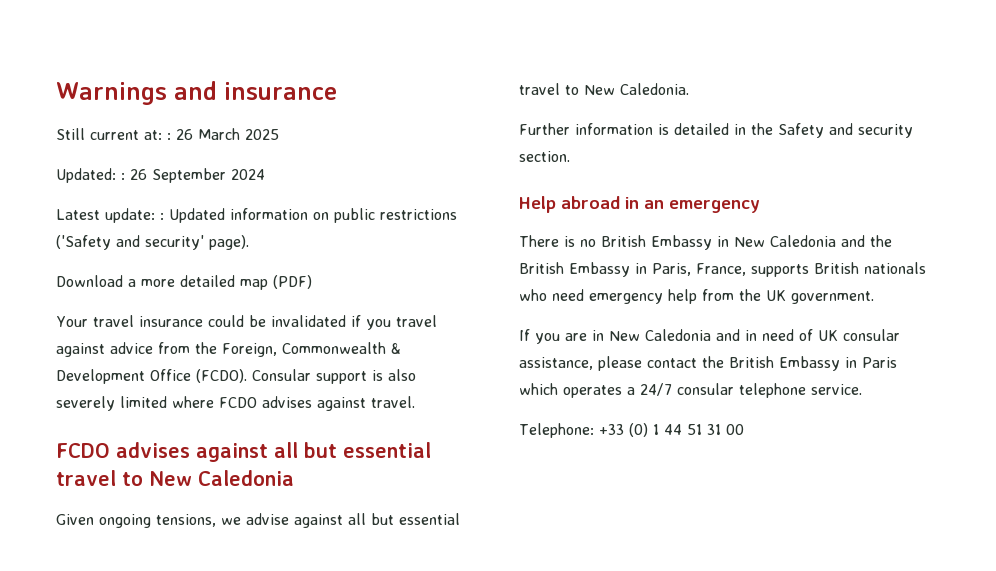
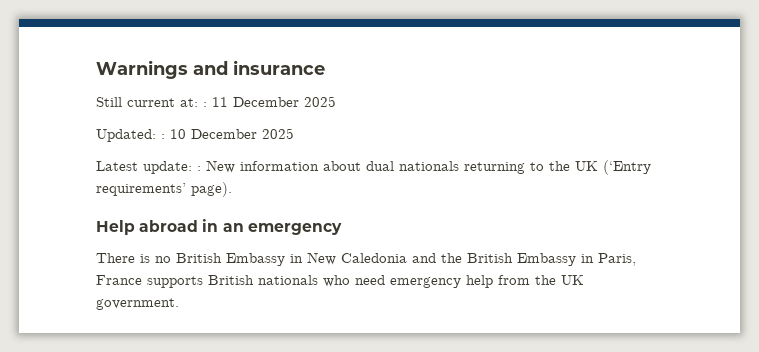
- Still current at: : 26 March 2025
+ Still current at: : 11 December 2025
- Updated: : 26 September 2024
+ Updated: : 10 December 2025
- Latest update: : Updated information on public restrictions ('Safety and security' page).
- Download a more detailed map (PDF)
- Your travel insurance could be invalidated if you travel against advice from the Foreign, Commonwealth & Development Office (FCDO). Consular support is also severely limited where FCDO advises against travel.
- FCDO advises against all but essential travel to New Caledonia
- Given ongoing tensions, we advise against all but essential travel to New Caledonia.
- Further information is detailed in the Safety and security section.
+ Latest update: : New information about dual nationals returning to the UK (‘Entry requirements’ page).
- There is no British Embassy in New Caledonia and the British Embassy in Paris, France, supports British nationals who need emergency help from the UK government.
+ There is no British Embassy in New Caledonia and the British Embassy in Paris, France supports British nationals who need emergency help from the UK government.
- If you are in New Caledonia and in need of UK consular assistance, please contact the British Embassy in Paris which operates a 24/7 consular telephone service.
- Telephone: +33 (0) 1 44 51 31 00

